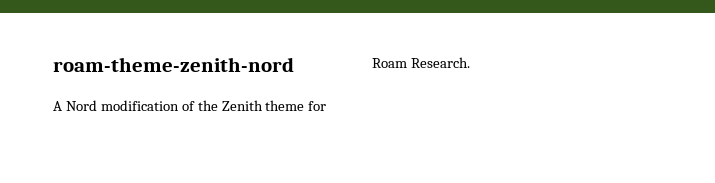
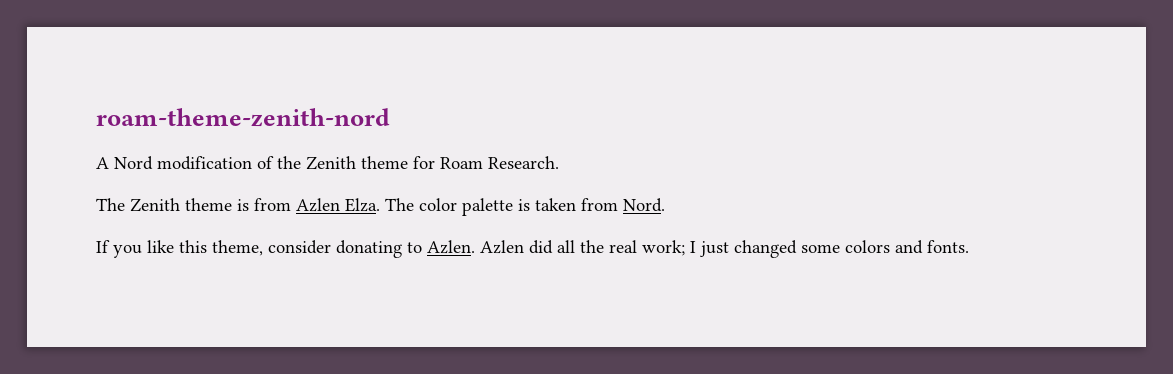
+ The Zenith theme is from Azlen Elza. The color palette is taken from Nord.
+ If you like this theme, consider donating to Azlen. Azlen did all the real work; I just changed some colors and fonts.

